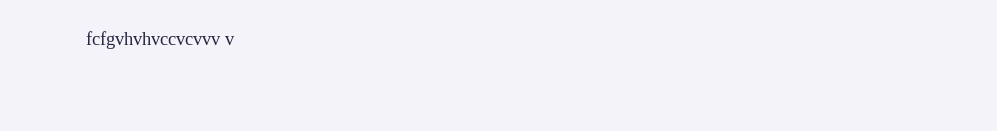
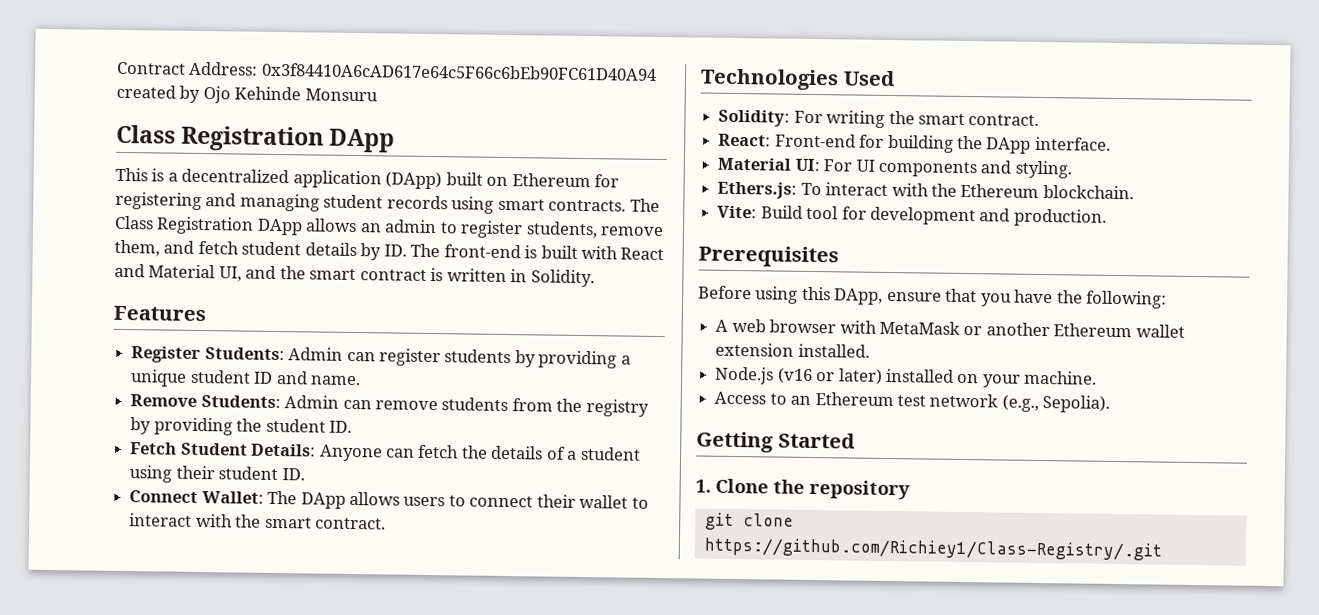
- fcfgvhvhvccvcvvv v
+ Contract Address: 0x3f84410A6cAD617e64c5F66c6bEb90FC61D40A94 created by Ojo Kehinde Monsuru
+ Class Registration DApp
+ This is a decentralized application (DApp) built on Ethereum for registering and managing student records using smart contracts. The Class Registration DApp allows an admin to register students, remove them, and fetch student details by ID. The front-end is built with React and Material UI, and the smart contract is written in Solidity.
+ Features
+ Register Students: Admin can register students by providing a unique student ID and name.
+ Remove Students: Admin can remove students from the registry by providing the student ID.
+ Fetch Student Details: Anyone can fetch the details of a student using their student ID.
+ Connect Wallet: The DApp allows users to connect their wallet to interact with the smart contract.
+ Technologies Used
+ Solidity: For writing the smart contract.
+ React: Front-end for building the DApp interface.
+ Material UI: For UI components and styling.
+ Ethers.js: To interact with the Ethereum blockchain.
+ Vite: Build tool for development and production.
+ Prerequisites
+ Before using this DApp, ensure that you have the following:
+ A web browser with MetaMask or another Ethereum wallet extension installed.
+ Node.js (v16 or later) installed on your machine.
+ Access to an Ethereum test network (e.g., Sepolia).
+ Getting Started
+ 1. Clone the repository
+ git clone https://github.com/Richiey1/Class-Registry/.git

